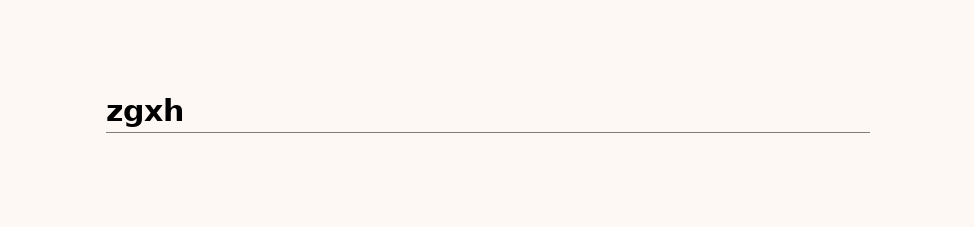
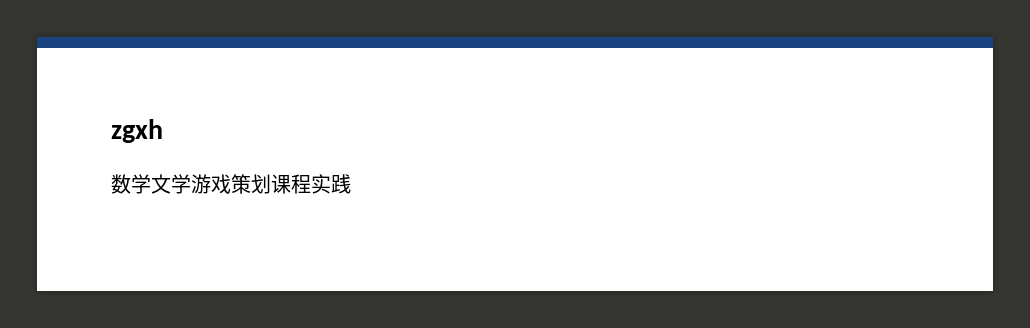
+ 数学文学游戏策划课程实践

